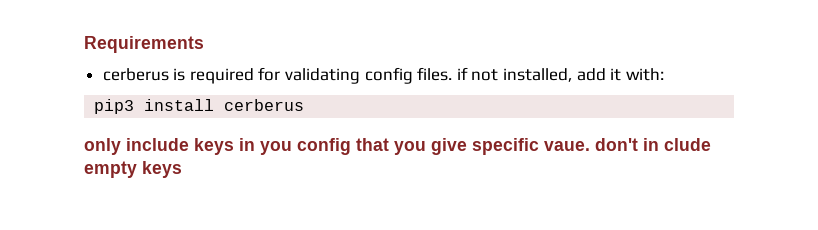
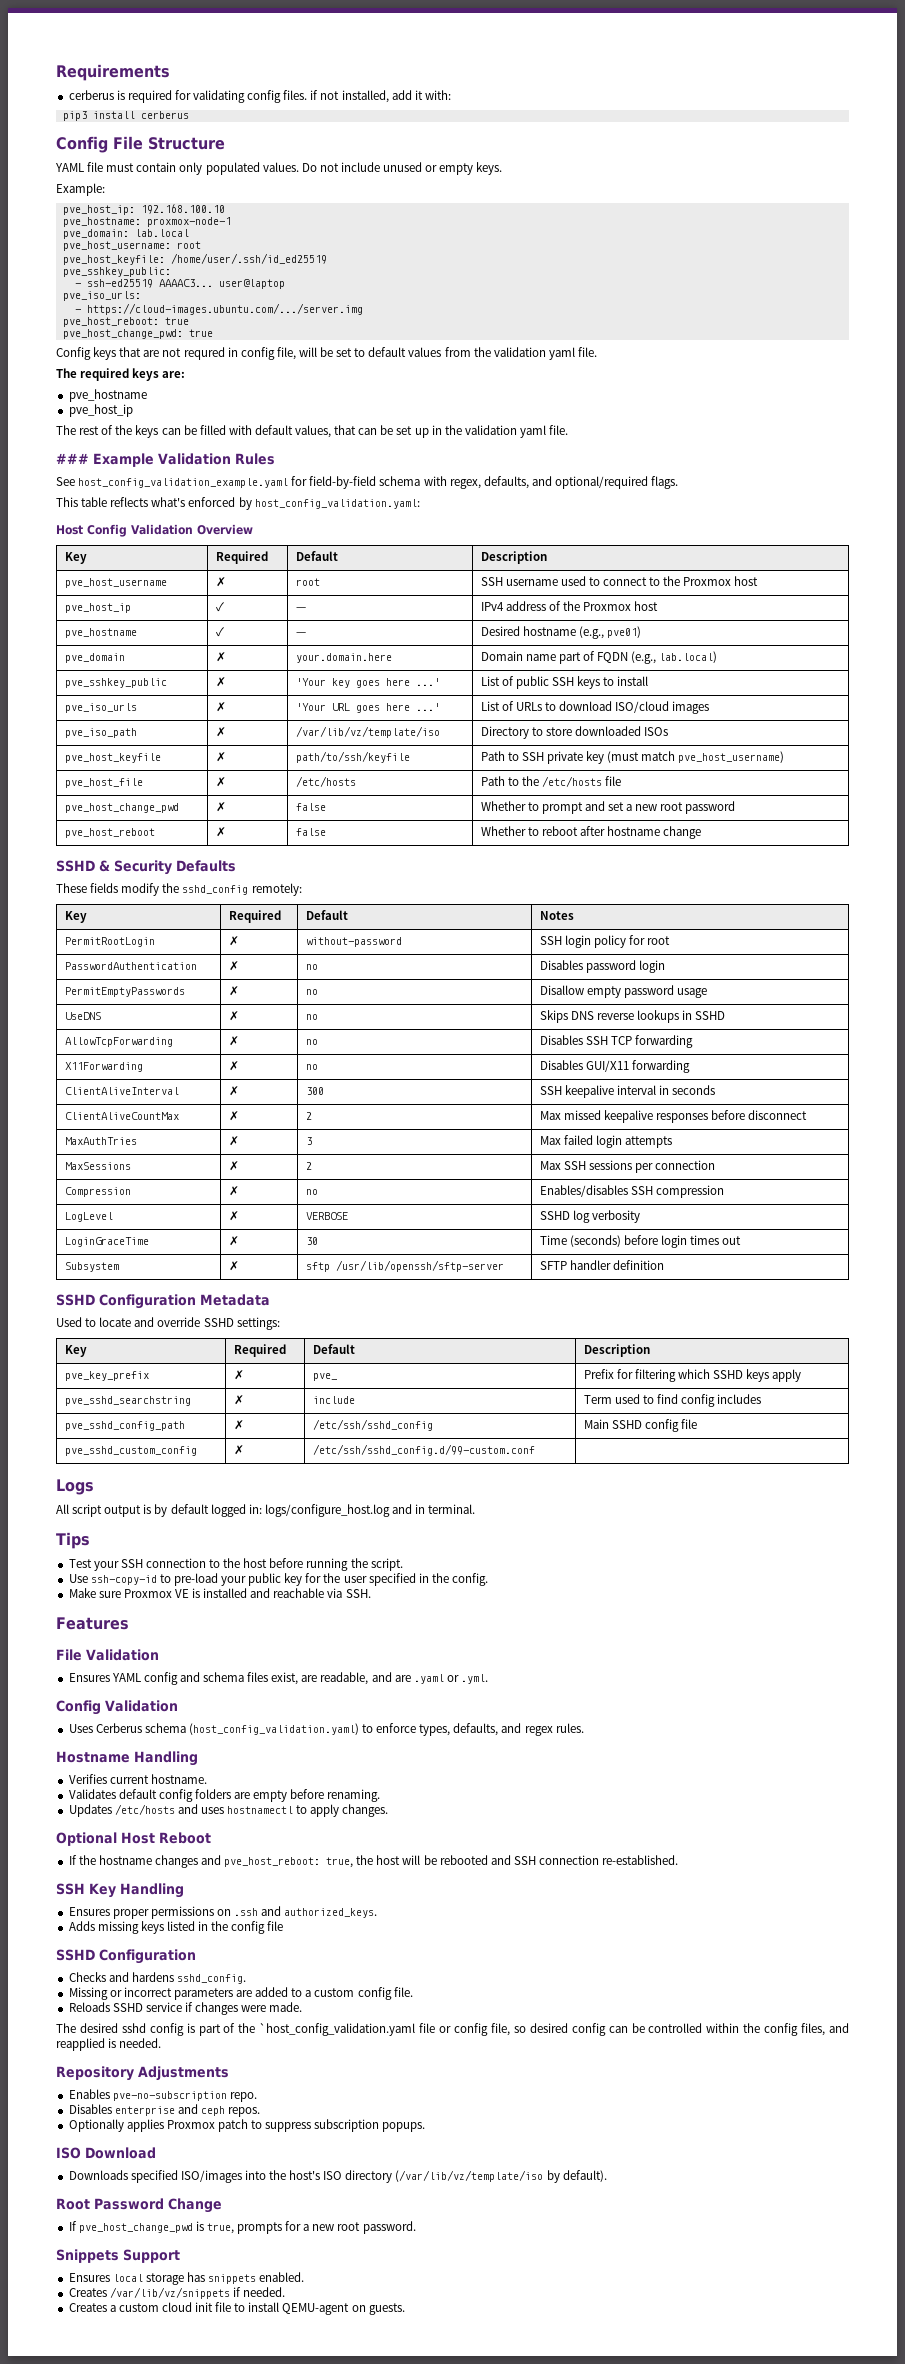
- only include keys in you config that you give specific vaue. don't in clude empty keys
+ Config File Structure
+ YAML file must contain only populated values. Do not include unused or empty keys.
+ Example:
+ pve_host_ip: 192.168.100.10
+ pve_hostname: proxmox-node-1
+ pve_domain: lab.local
+ pve_host_username: root
+ pve_host_keyfile: /home/user/.ssh/id_ed25519
+ pve_sshkey_public:
+ - ssh-ed25519 AAAAC3... user@laptop
+ pve_iso_urls:
+ - https://cloud-images.ubuntu.com/.../server.img
+ pve_host_reboot: true
+ pve_host_change_pwd: true
+ Config keys that are not requred in config file, will be set to default values from the validation yaml file.
+ The required keys are:
+ pve_hostname
+ pve_host_ip
+ The rest of the keys can be filled with default values, that can be set up in the validation yaml file.
+ ### Example Validation Rules
+ See host_config_validation_example.yaml for field-by-field schema with regex, defaults, and optional/required flags.
+ This table reflects what's enforced by host_config_validation.yaml:
+ Host Config Validation Overview
+ Key | Required | Default | Description
+ pve_host_username | ✗ | root | SSH username used to connect to the Proxmox host
+ pve_host_ip | ✓ | — | IPv4 address of the Proxmox host
+ pve_hostname | ✓ | — | Desired hostname (e.g., pve01)
+ pve_domain | ✗ | your.domain.here | Domain name part of FQDN (e.g., lab.local)
+ pve_sshkey_public | ✗ | 'Your key goes here ...' | List of public SSH keys to install
+ pve_iso_urls | ✗ | 'Your URL goes here ...' | List of URLs to download ISO/cloud images
+ pve_iso_path | ✗ | /var/lib/vz/template/iso | Directory to store downloaded ISOs
+ pve_host_keyfile | ✗ | path/to/ssh/keyfile | Path to SSH private key (must match pve_host_username)
+ pve_host_file | ✗ | /etc/hosts | Path to the /etc/hosts file
+ pve_host_change_pwd | ✗ | false | Whether to prompt and set a new root password
+ pve_host_reboot | ✗ | false | Whether to reboot after hostname change
+ SSHD & Security Defaults
+ These fields modify the sshd_config remotely:
+ Key | Required | Default | Notes
+ PermitRootLogin | ✗ | without-password | SSH login policy for root
+ PasswordAuthentication | ✗ | no | Disables password login
+ PermitEmptyPasswords | ✗ | no | Disallow empty password usage
+ UseDNS | ✗ | no | Skips DNS reverse lookups in SSHD
+ AllowTcpForwarding | ✗ | no | Disables SSH TCP forwarding
+ X11Forwarding | ✗ | no | Disables GUI/X11 forwarding
+ ClientAliveInterval | ✗ | 300 | SSH keepalive interval in seconds
+ ClientAliveCountMax | ✗ | 2 | Max missed keepalive responses before disconnect
+ MaxAuthTries | ✗ | 3 | Max failed login attempts
+ MaxSessions | ✗ | 2 | Max SSH sessions per connection
+ Compression | ✗ | no | Enables/disables SSH compression
+ LogLevel | ✗ | VERBOSE | SSHD log verbosity
+ LoginGraceTime | ✗ | 30 | Time (seconds) before login times out
+ Subsystem | ✗ | sftp /usr/lib/openssh/sftp-server | SFTP handler definition
+ SSHD Configuration Metadata
+ Used to locate and override SSHD settings:
+ Key | Required | Default | Description
+ pve_key_prefix | ✗ | pve_ | Prefix for filtering which SSHD keys apply
+ pve_sshd_searchstring | ✗ | include | Term used to find config includes
+ pve_sshd_config_path | ✗ | /etc/ssh/sshd_config | Main SSHD config file
+ pve_sshd_custom_config | ✗ | /etc/ssh/sshd_config.d/99-custom.conf |
+ Logs
+ All script output is by default logged in: logs/configure_host.log and in terminal.
+ Tips
+ Test your SSH connection to the host before running the script.
+ Use ssh-copy-id to pre-load your public key for the user specified in the config.
+ Make sure Proxmox VE is installed and reachable via SSH.
+ Features
+ File Validation
+ Ensures YAML config and schema files exist, are readable, and are .yaml or .yml.
+ Config Validation
+ Uses Cerberus schema (host_config_validation.yaml) to enforce types, defaults, and regex rules.
+ Hostname Handling
+ Verifies current hostname.
+ Validates default config folders are empty before renaming.
+ Updates /etc/hosts and uses hostnamectl to apply changes.
+ Optional Host Reboot
+ If the hostname changes and pve_host_reboot: true, the host will be rebooted and SSH connection re-established.
+ SSH Key Handling
+ Ensures proper permissions on .ssh and authorized_keys.
+ Adds missing keys listed in the config file
+ SSHD Configuration
+ Checks and hardens sshd_config.
+ Missing or incorrect parameters are added to a custom config file.
+ Reloads SSHD service if changes were made.
+ The desired sshd config is part of the `host_config_validation.yaml file or config file, so desired config can be controlled within the config files, and reapplied is needed.
+ Repository Adjustments
+ Enables pve-no-subscription repo.
+ Disables enterprise and ceph repos.
+ Optionally applies Proxmox patch to suppress subscription popups.
+ ISO Download
+ Downloads specified ISO/images into the host's ISO directory (/var/lib/vz/template/iso by default).
+ Root Password Change
+ If pve_host_change_pwd is true, prompts for a new root password.
+ Snippets Support
+ Ensures local storage has snippets enabled.
+ Creates /var/lib/vz/snippets if needed.
+ Creates a custom cloud init file to install QEMU-agent on guests.

